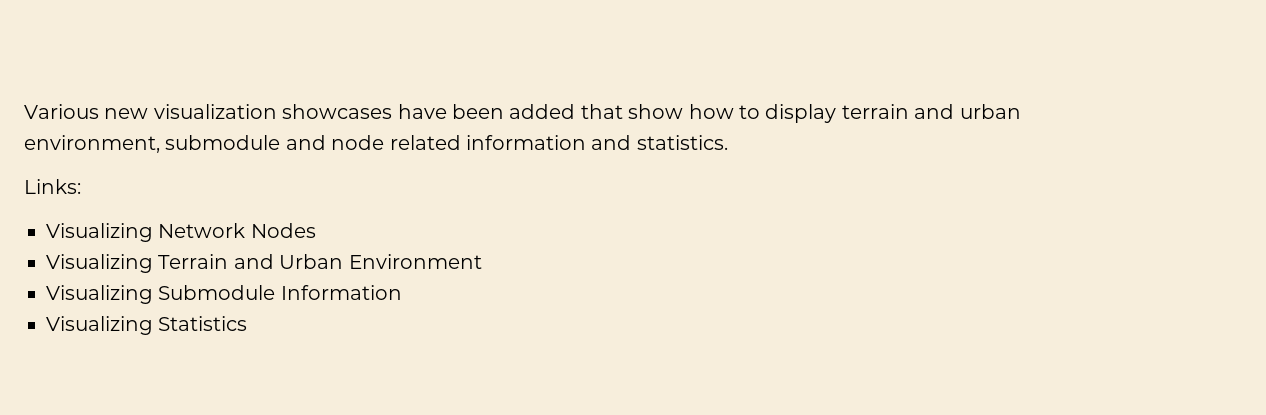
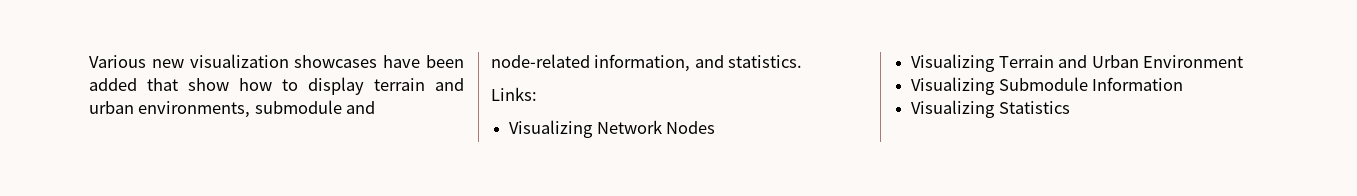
- Various new visualization showcases have been added that show how to display terrain and urban environment, submodule and node related information and statistics.
+ Various new visualization showcases have been added that show how to display terrain and urban environments, submodule and node-related information, and statistics.

